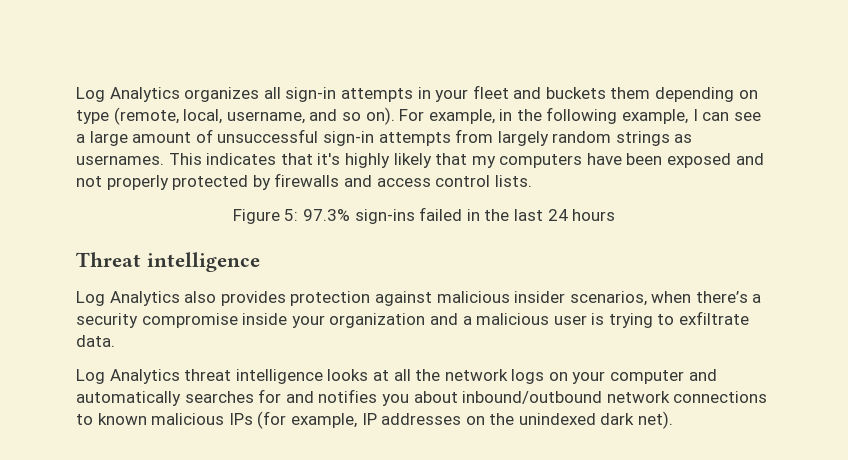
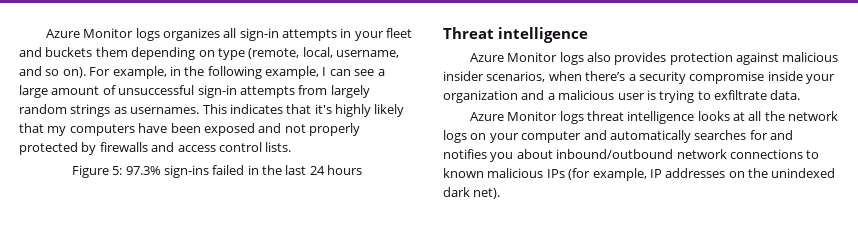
- Log Analytics organizes all sign-in attempts in your fleet and buckets them depending on type (remote, local, username, and so on).
+ Azure Monitor logs organizes all sign-in attempts in your fleet and buckets them depending on type (remote, local, username, and so on).
- Log Analytics also provides protection against malicious insider scenarios, when there’s a security compromise inside your organization and a malicious user is trying to exfiltrate data.
+ Azure Monitor logs also provides protection against malicious insider scenarios, when there’s a security compromise inside your organization and a malicious user is trying to exfiltrate data.
- Log Analytics threat intelligence looks at all the network logs on your computer and automatically searches for and notifies you about inbound/outbound network connections to known malicious IPs (for example, IP addresses on the unindexed dark net).
+ Azure Monitor logs threat intelligence looks at all the network logs on your computer and automatically searches for and notifies you about inbound/outbound network connections to known malicious IPs (for example, IP addresses on the unindexed dark net).

